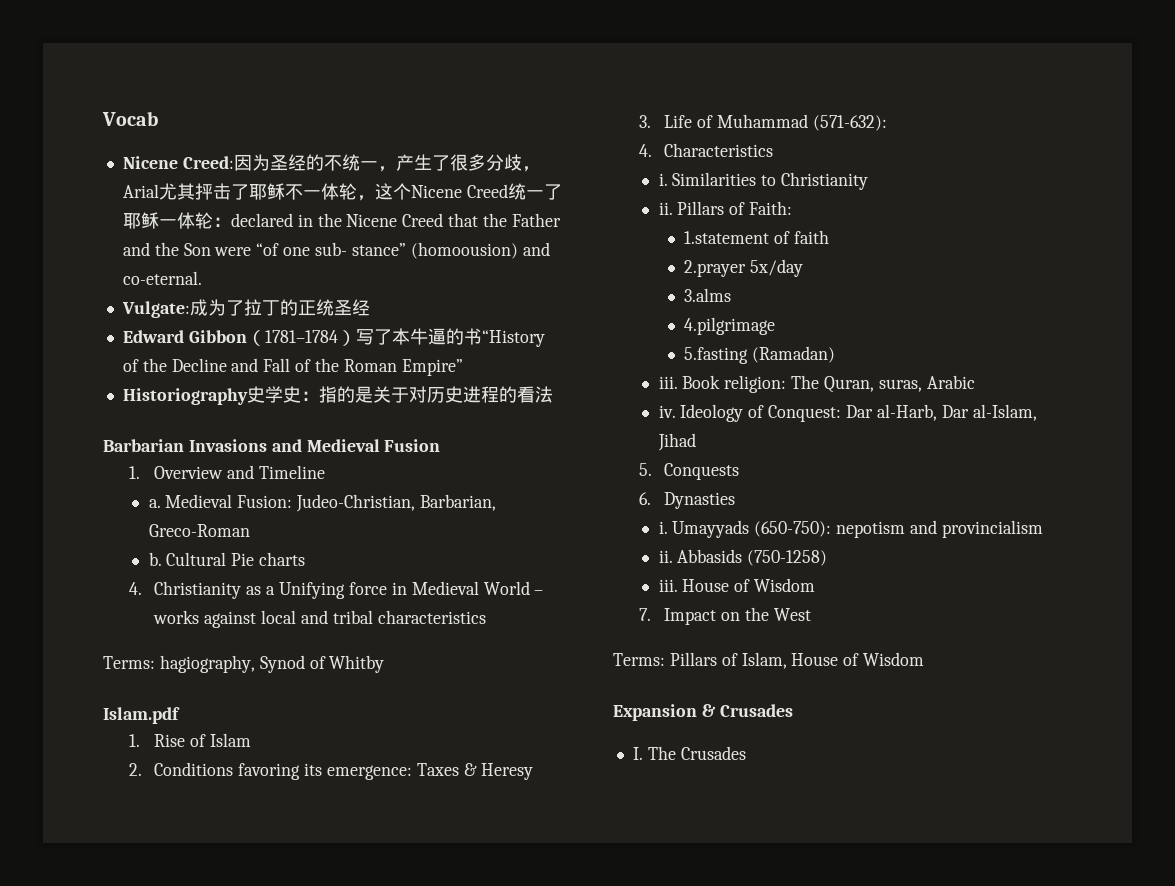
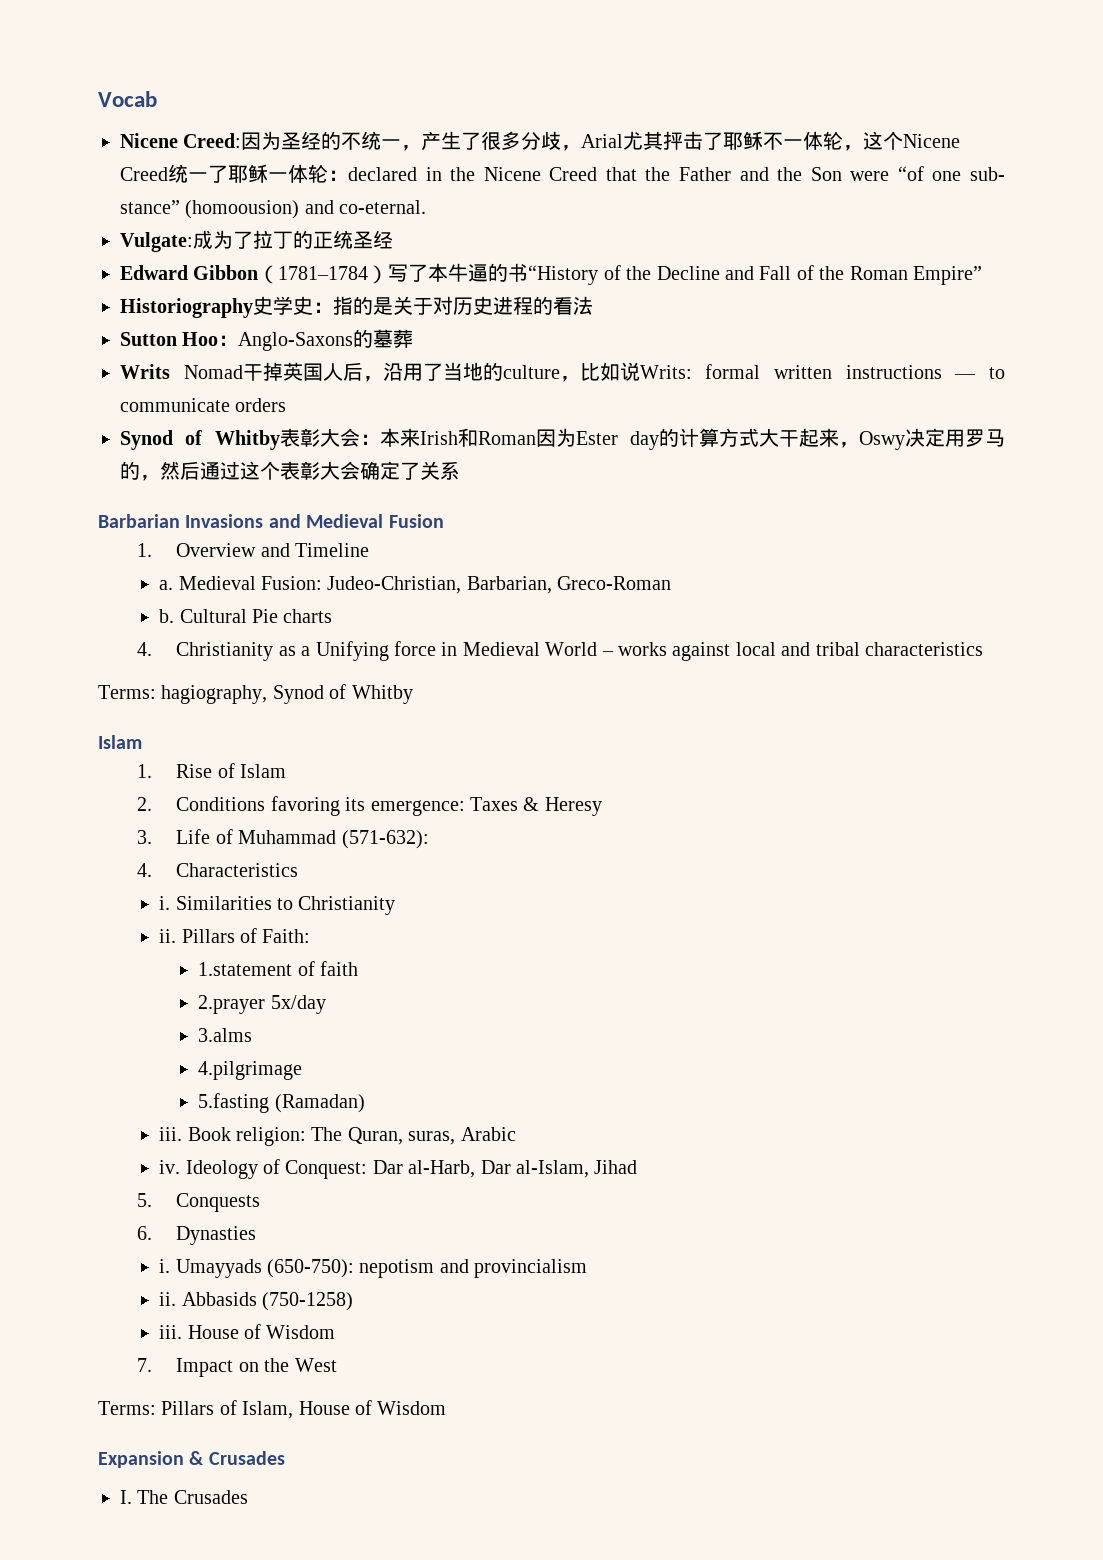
+ Sutton Hoo：Anglo-Saxons的墓葬
+ Writs Nomad干掉英国人后，沿用了当地的culture，比如说Writs: formal written instructions — to communicate orders
+ Synod of Whitby表彰大会：本来Irish和Roman因为Ester day的计算方式大干起来，Oswy决定用罗马的，然后通过这个表彰大会确定了关系
  Terms: hagiography, Synod of Whitby
- Islam.pdf
+ Islam

